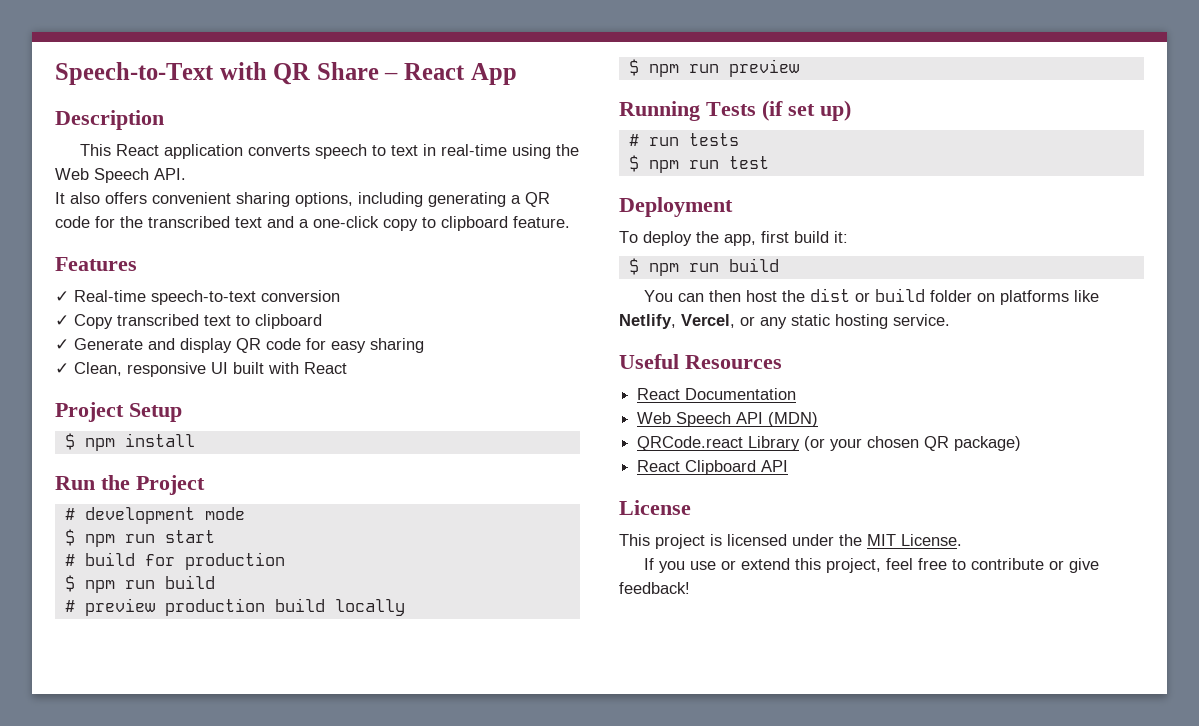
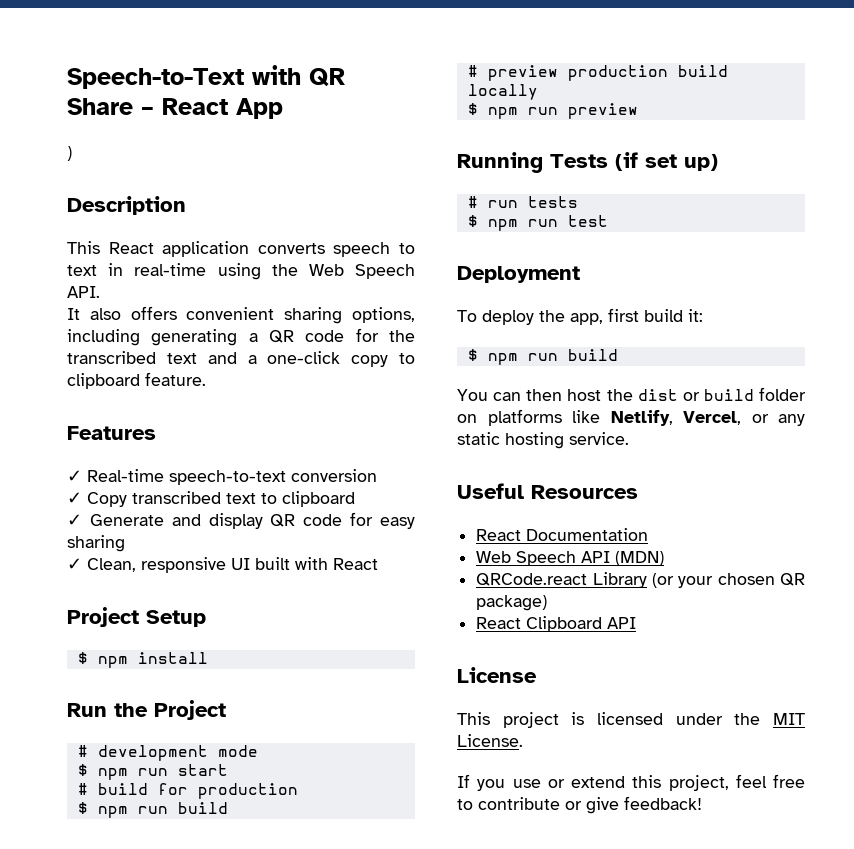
+ )

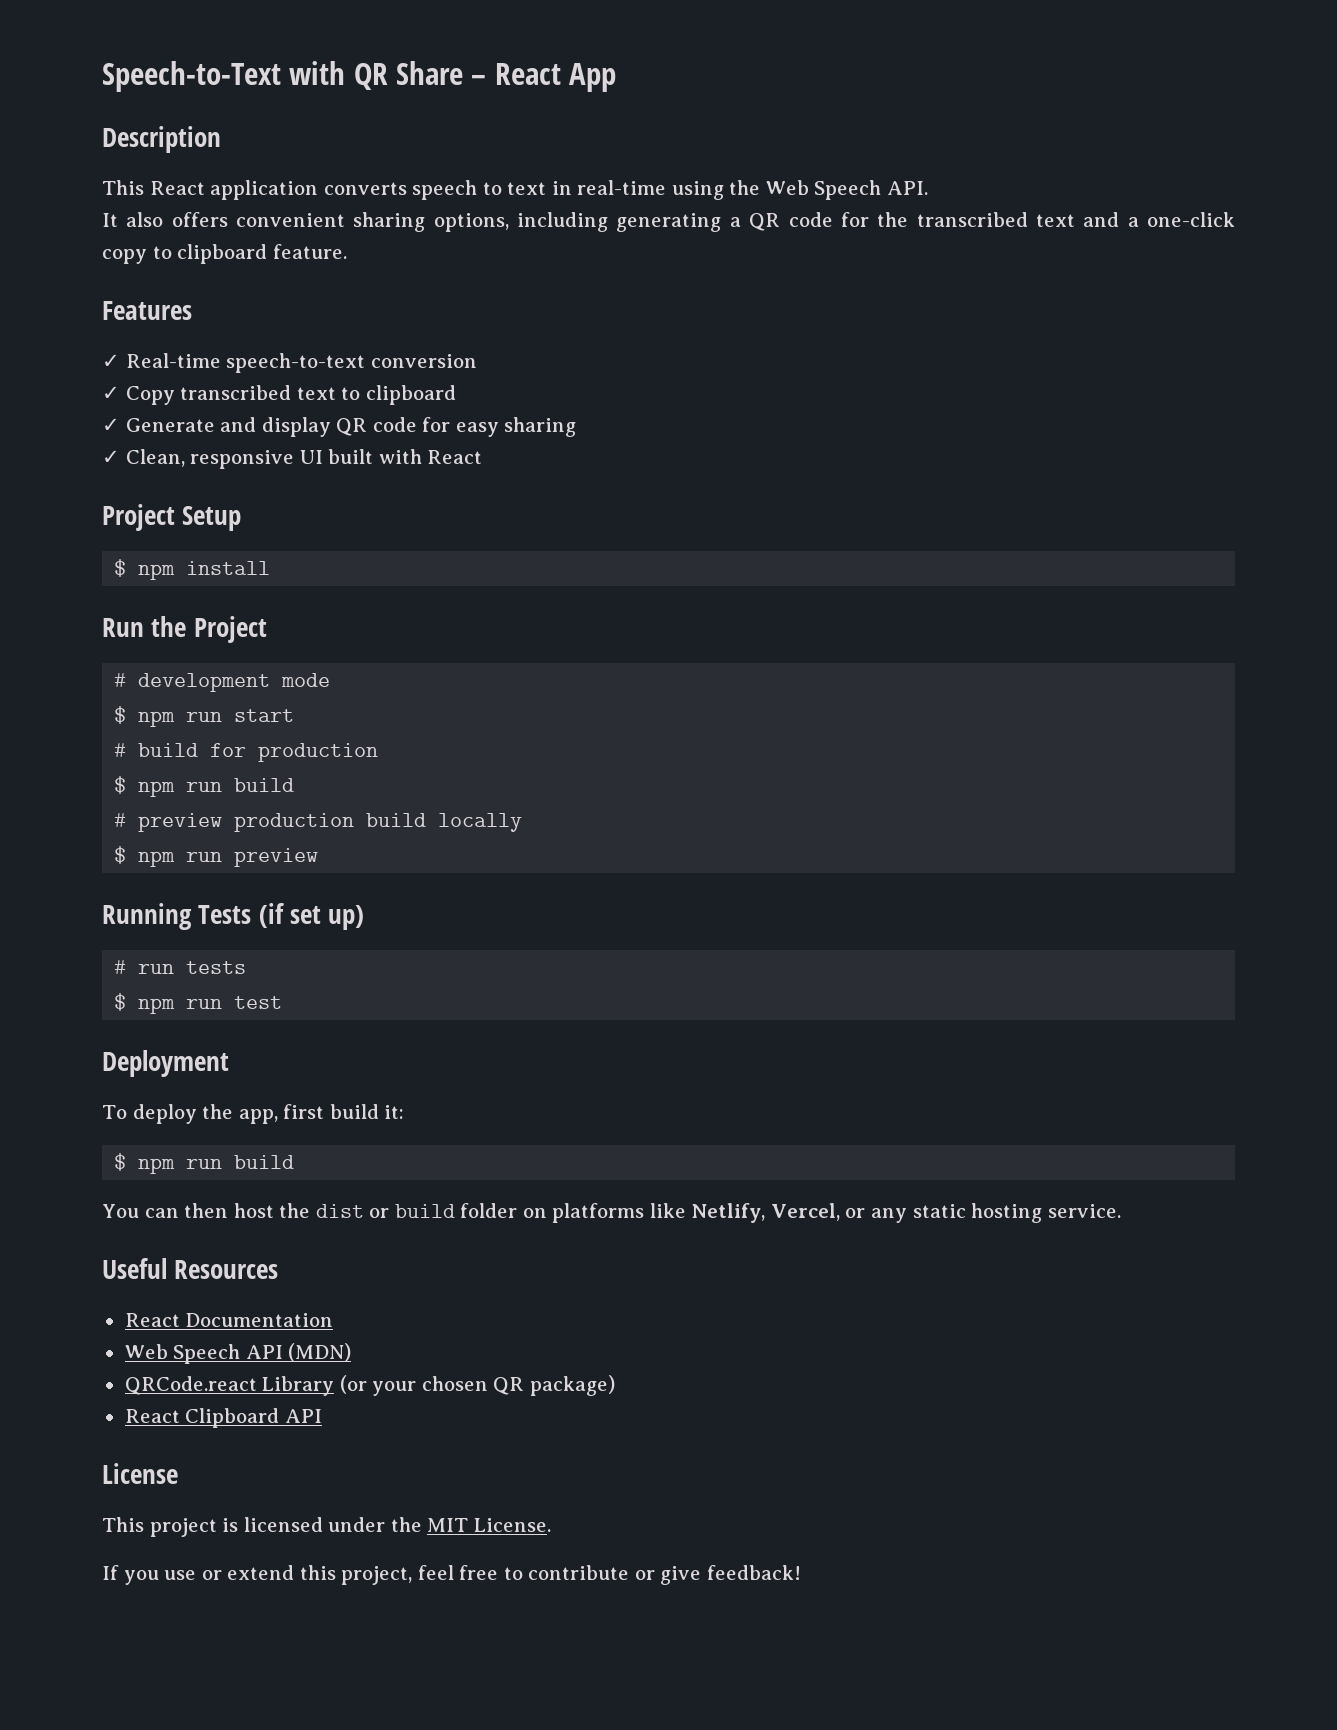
- )

